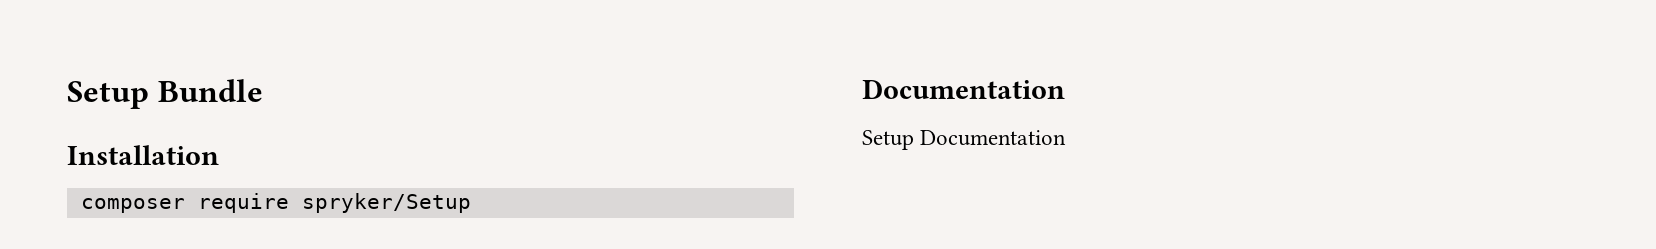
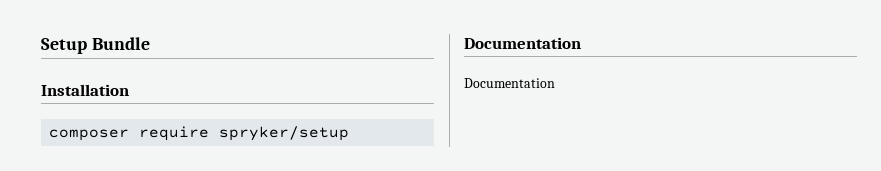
- composer require spryker/Setup
+ composer require spryker/setup
  Documentation
- Setup Documentation
+ Documentation

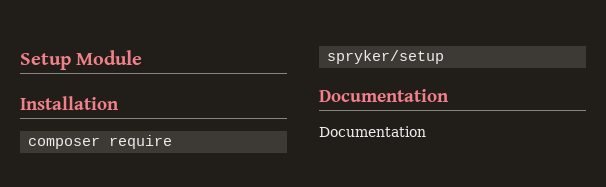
- Setup Bundle
+ Setup Module

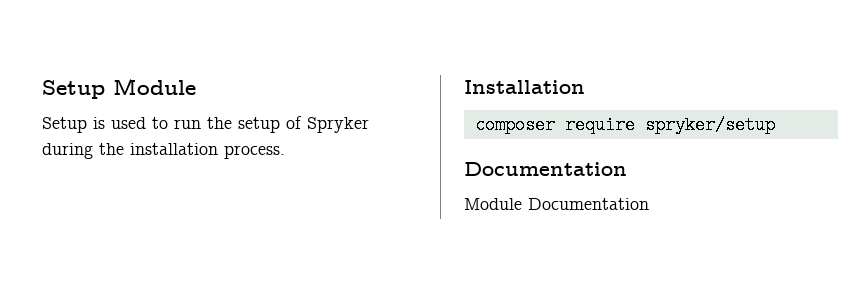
+ Setup is used to run the setup of Spryker during the installation process.
  composer require spryker/setup
  Documentation
- Documentation
+ Module Documentation

